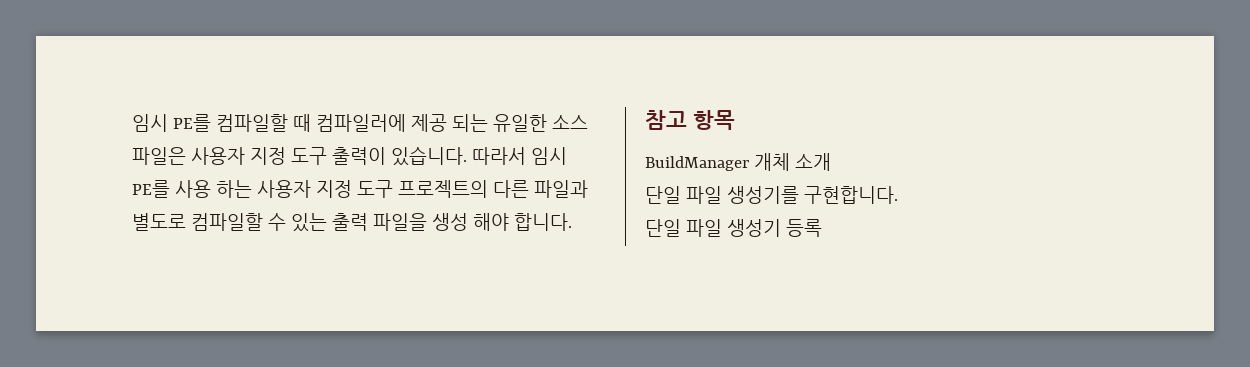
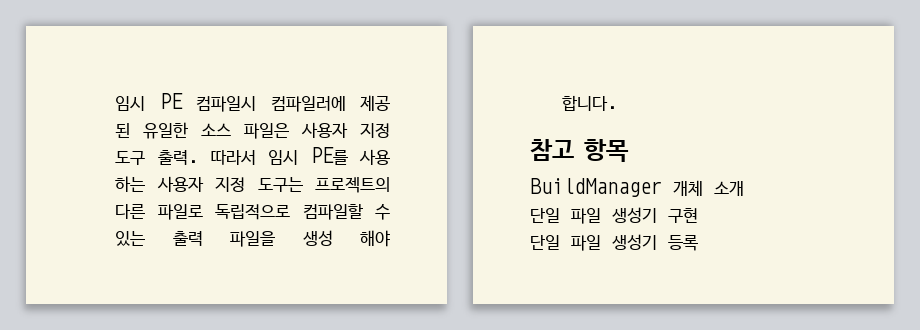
- 임시 PE를 컴파일할 때 컴파일러에 제공 되는 유일한 소스 파일은 사용자 지정 도구 출력이 있습니다.
+ 임시 PE 컴파일시 컴파일러에 제공 된 유일한 소스 파일은 사용자 지정 도구 출력.
- 따라서 임시 PE를 사용 하는 사용자 지정 도구 프로젝트의 다른 파일과 별도로 컴파일할 수 있는 출력 파일을 생성 해야 합니다.
+ 따라서 임시 PE를 사용 하는 사용자 지정 도구는 프로젝트의 다른 파일로 독립적으로 컴파일할 수 있는 출력 파일을 생성 해야 합니다.
- 단일 파일 생성기를 구현합니다.
+ 단일 파일 생성기 구현

